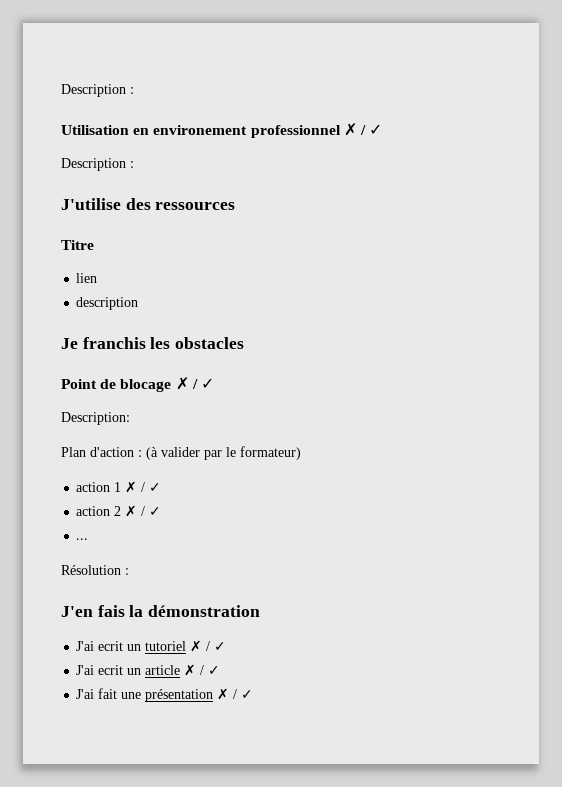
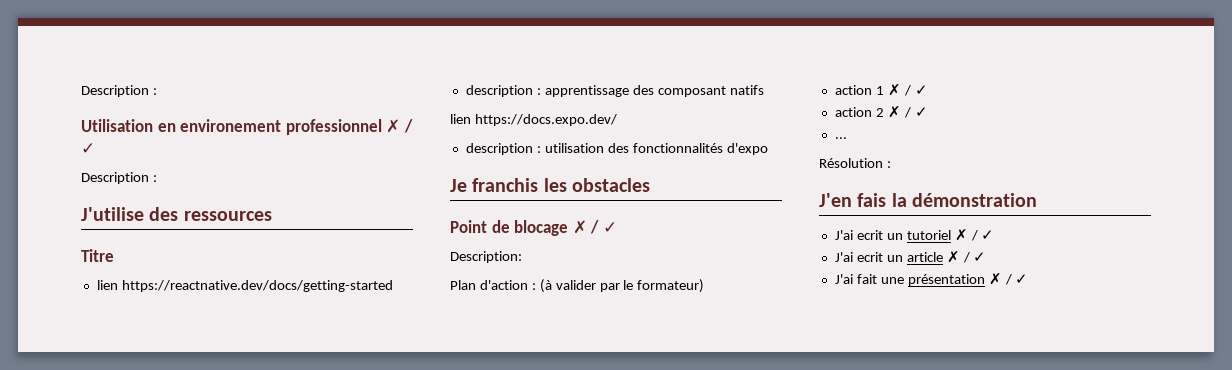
- lien
- description
+ lien https://reactnative.dev/docs/getting-started
+ description : apprentissage des composant natifs
+ lien https://docs.expo.dev/
+ description : utilisation des fonctionnalités d'expo

